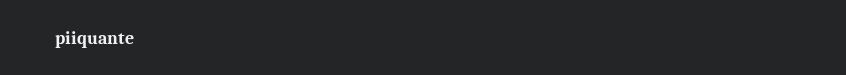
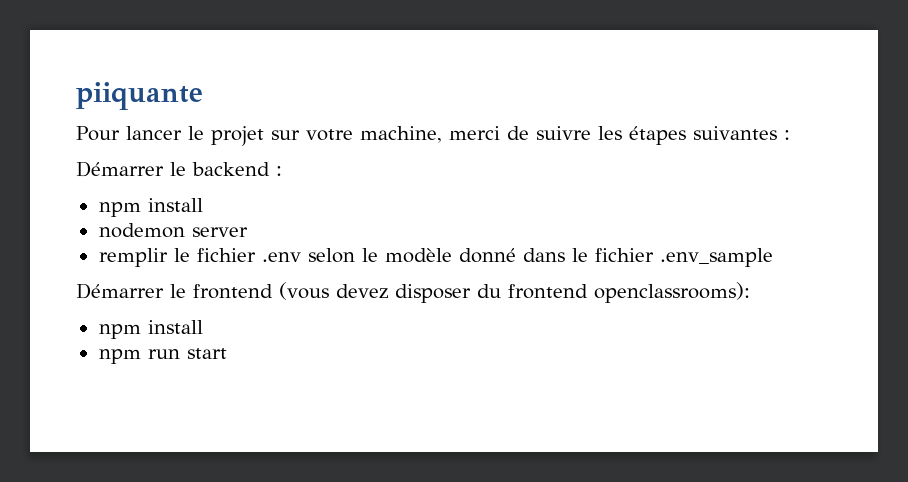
+ Pour lancer le projet sur votre machine, merci de suivre les étapes suivantes :
+ Démarrer le backend :
+ npm install
+ nodemon server
+ remplir le fichier .env selon le modèle donné dans le fichier .env_sample
+ Démarrer le frontend (vous devez disposer du frontend openclassrooms):
+ npm install
+ npm run start

